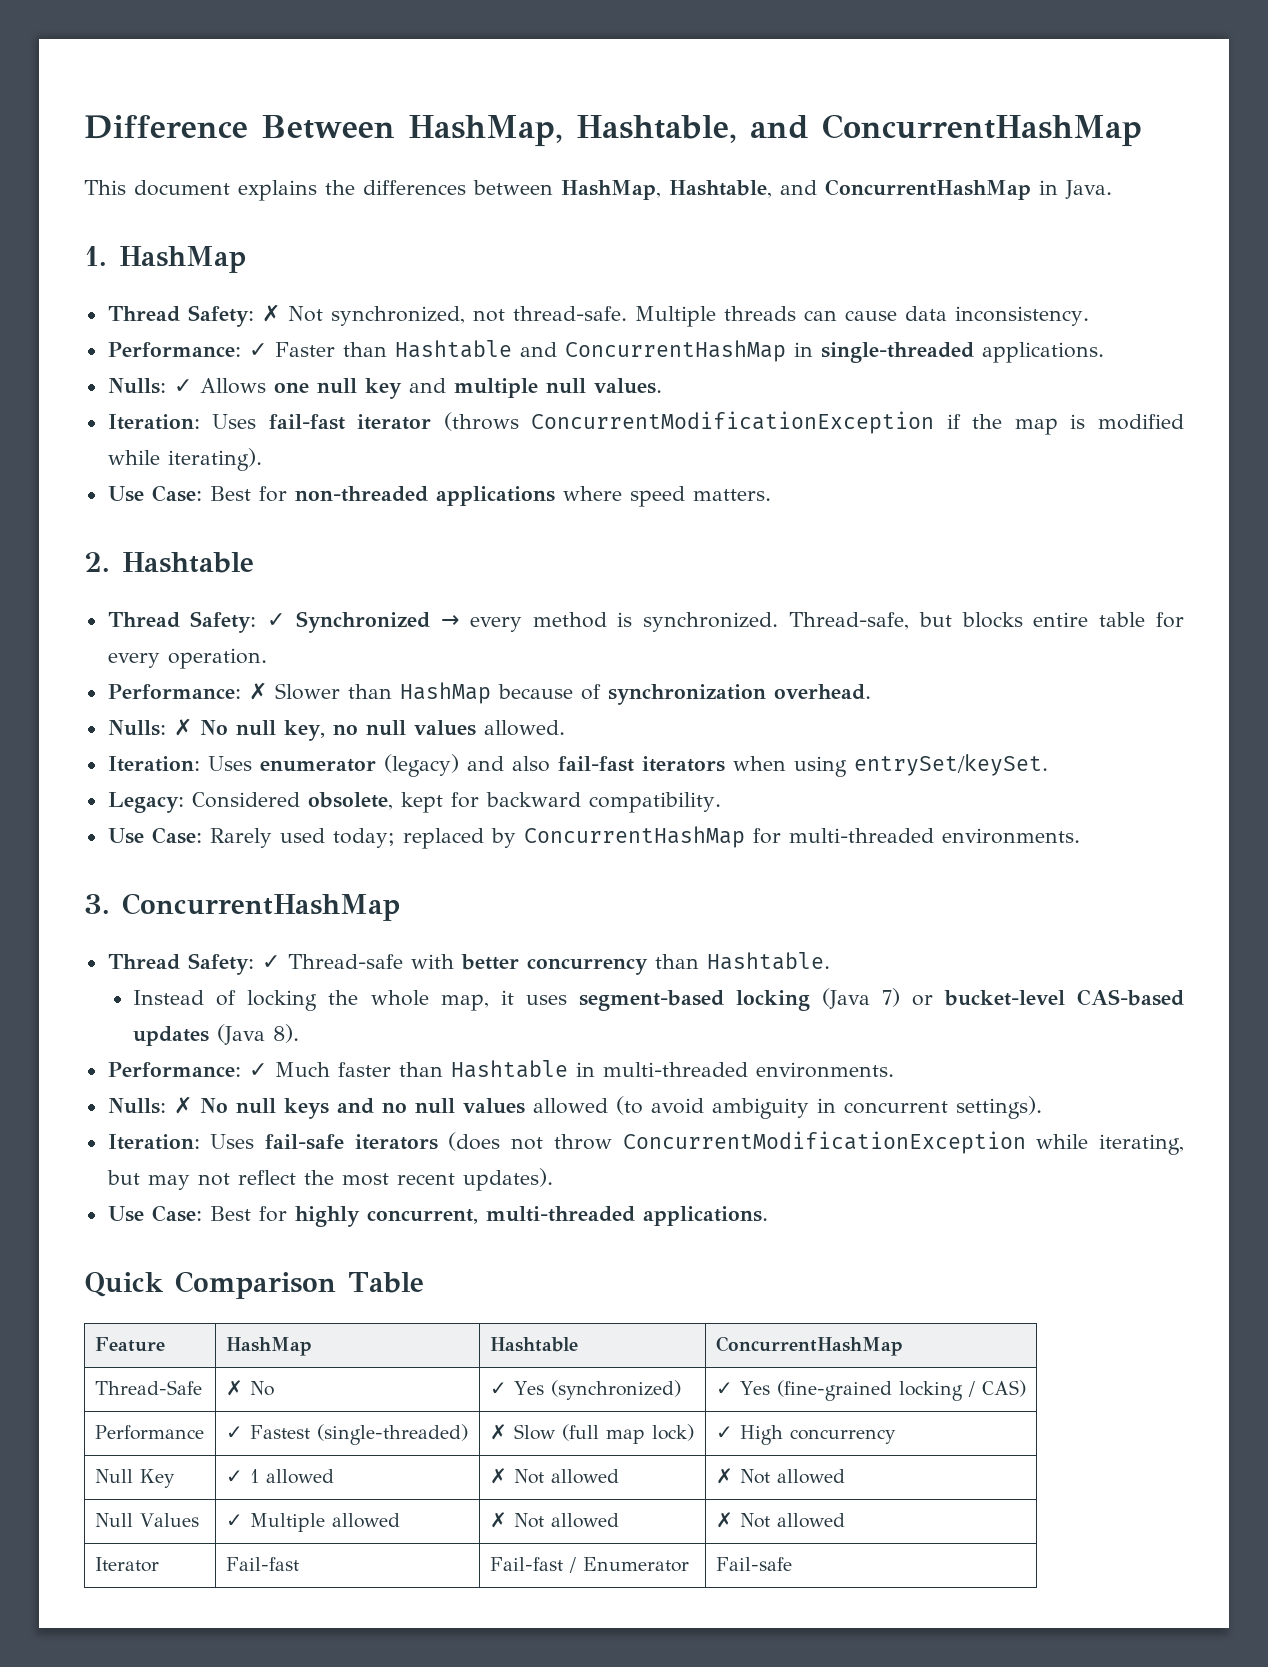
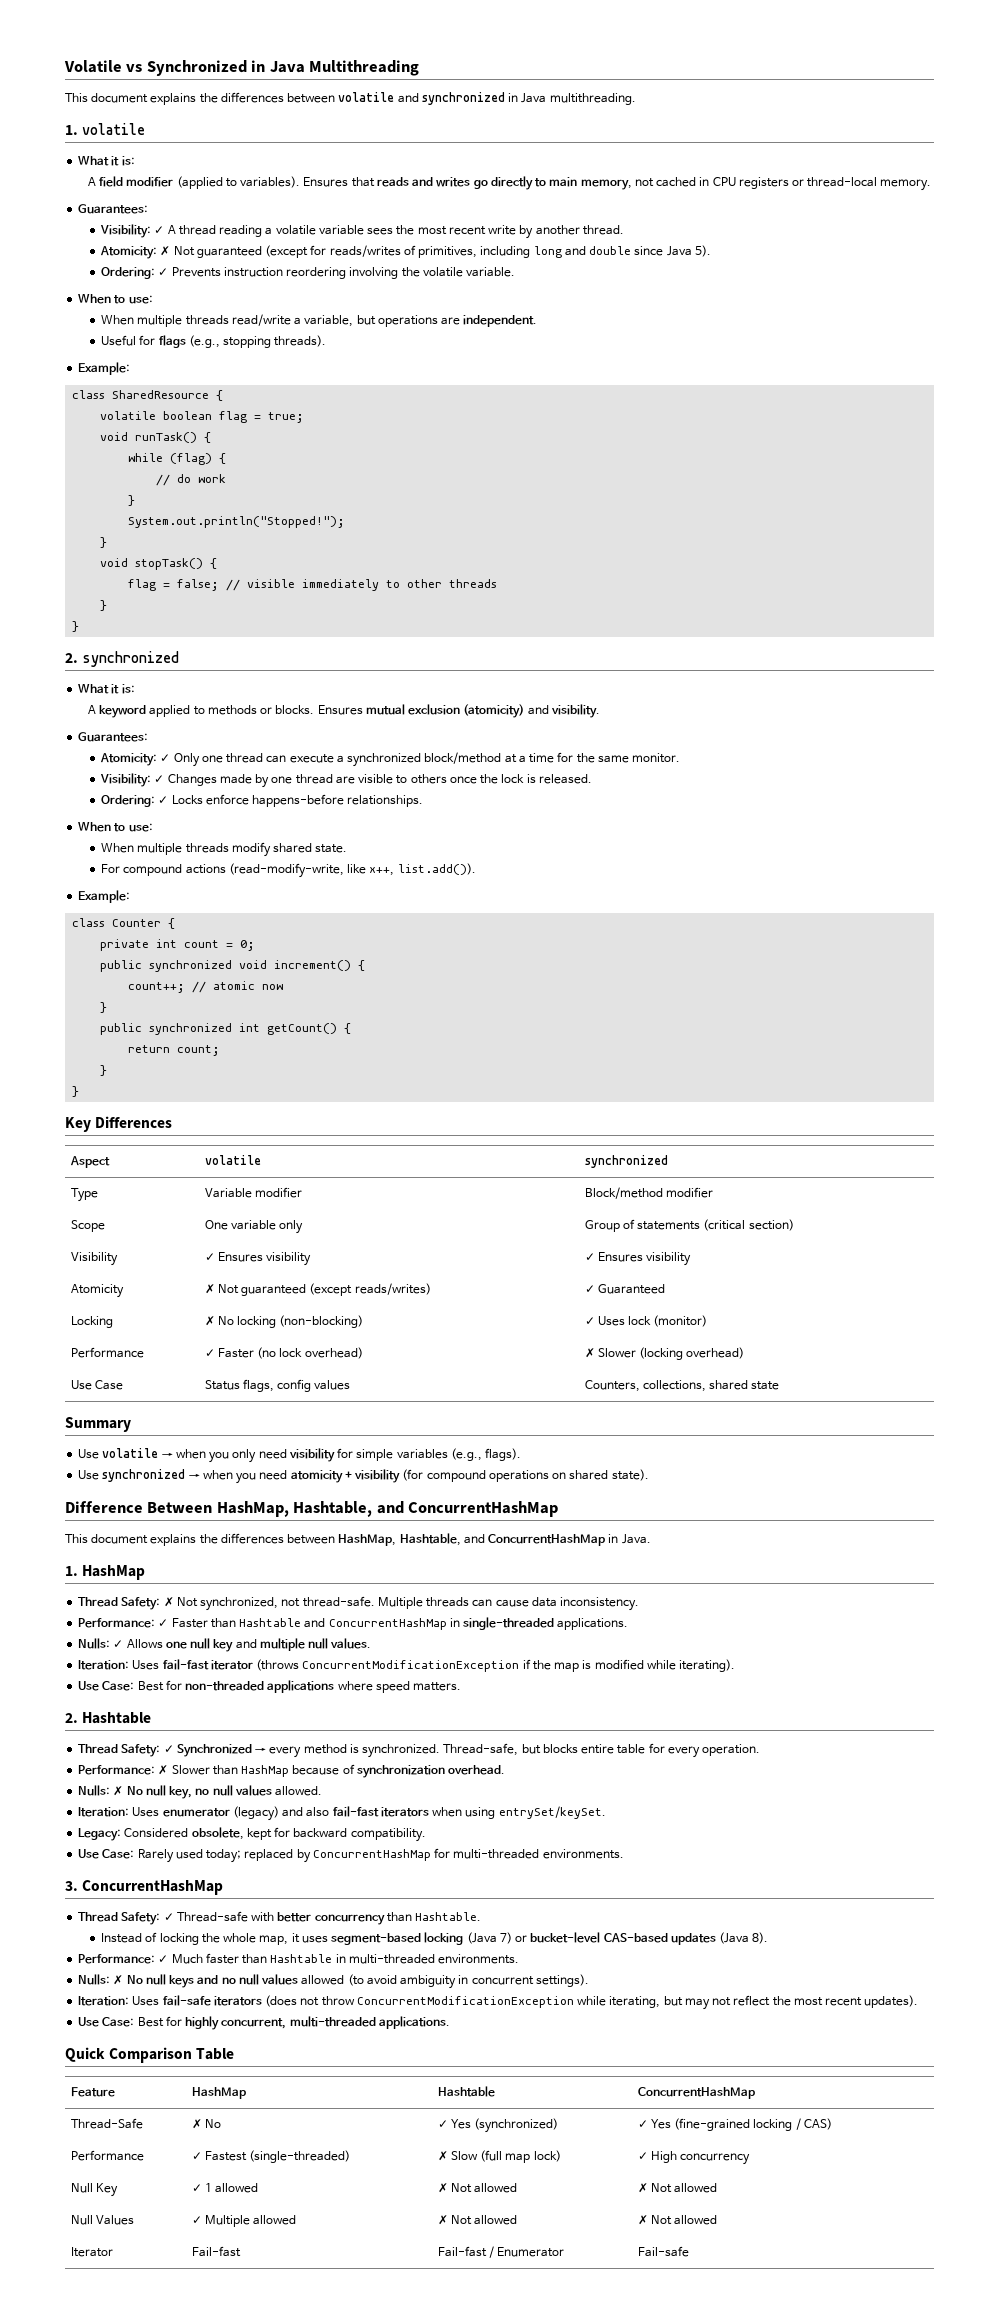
+ Volatile vs Synchronized in Java Multithreading
+ This document explains the differences between volatile and synchronized in Java multithreading.
+ 1. volatile
+ What it is:
+ A field modifier (applied to variables). Ensures that reads and writes go directly to main memory, not cached in CPU registers or thread-local memory.
+ Guarantees:
+ Visibility: ✓ A thread reading a volatile variable sees the most recent write by another thread.
+ Atomicity: ✗ Not guaranteed (except for reads/writes of primitives, including long and double since Java 5).
+ Ordering: ✓ Prevents instruction reordering involving the volatile variable.
+ When to use:
+ When multiple threads read/write a variable, but operations are independent.
+ Useful for flags (e.g., stopping threads).
+ Example:
+ class SharedResource {
+ volatile boolean flag = true;
+ void runTask() {
+ while (flag) {
+ // do work
+ }
+ System.out.println("Stopped!");
+ }
+ void stopTask() {
+ flag = false; // visible immediately to other threads
+ }
+ }
+ 2. synchronized
+ What it is:
+ A keyword applied to methods or blocks. Ensures mutual exclusion (atomicity) and visibility.
+ Guarantees:
+ Atomicity: ✓ Only one thread can execute a synchronized block/method at a time for the same monitor.
+ Visibility: ✓ Changes made by one thread are visible to others once the lock is released.
+ Ordering: ✓ Locks enforce happens-before relationships.
+ When to use:
+ When multiple threads modify shared state.
+ For compound actions (read-modify-write, like x++, list.add()).
+ Example:
+ class Counter {
+ private int count = 0;
+ public synchronized void increment() {
+ count++; // atomic now
+ }
+ public synchronized int getCount() {
+ return count;
+ }
+ }
+ Key Differences
+ Aspect | volatile | synchronized
+ Type | Variable modifier | Block/method modifier
+ Scope | One variable only | Group of statements (critical section)
+ Visibility | ✓ Ensures visibility | ✓ Ensures visibility
+ Atomicity | ✗ Not guaranteed (except reads/writes) | ✓ Guaranteed
+ Locking | ✗ No locking (non-blocking) | ✓ Uses lock (monitor)
+ Performance | ✓ Faster (no lock overhead) | ✗ Slower (locking overhead)
+ Use Case | Status flags, config values | Counters, collections, shared state
+ Summary
+ Use volatile → when you only need visibility for simple variables (e.g., flags).
+ Use synchronized → when you need atomicity + visibility (for compound operations on shared state).

